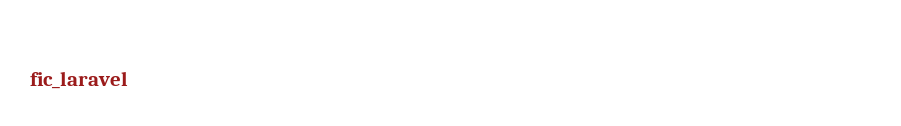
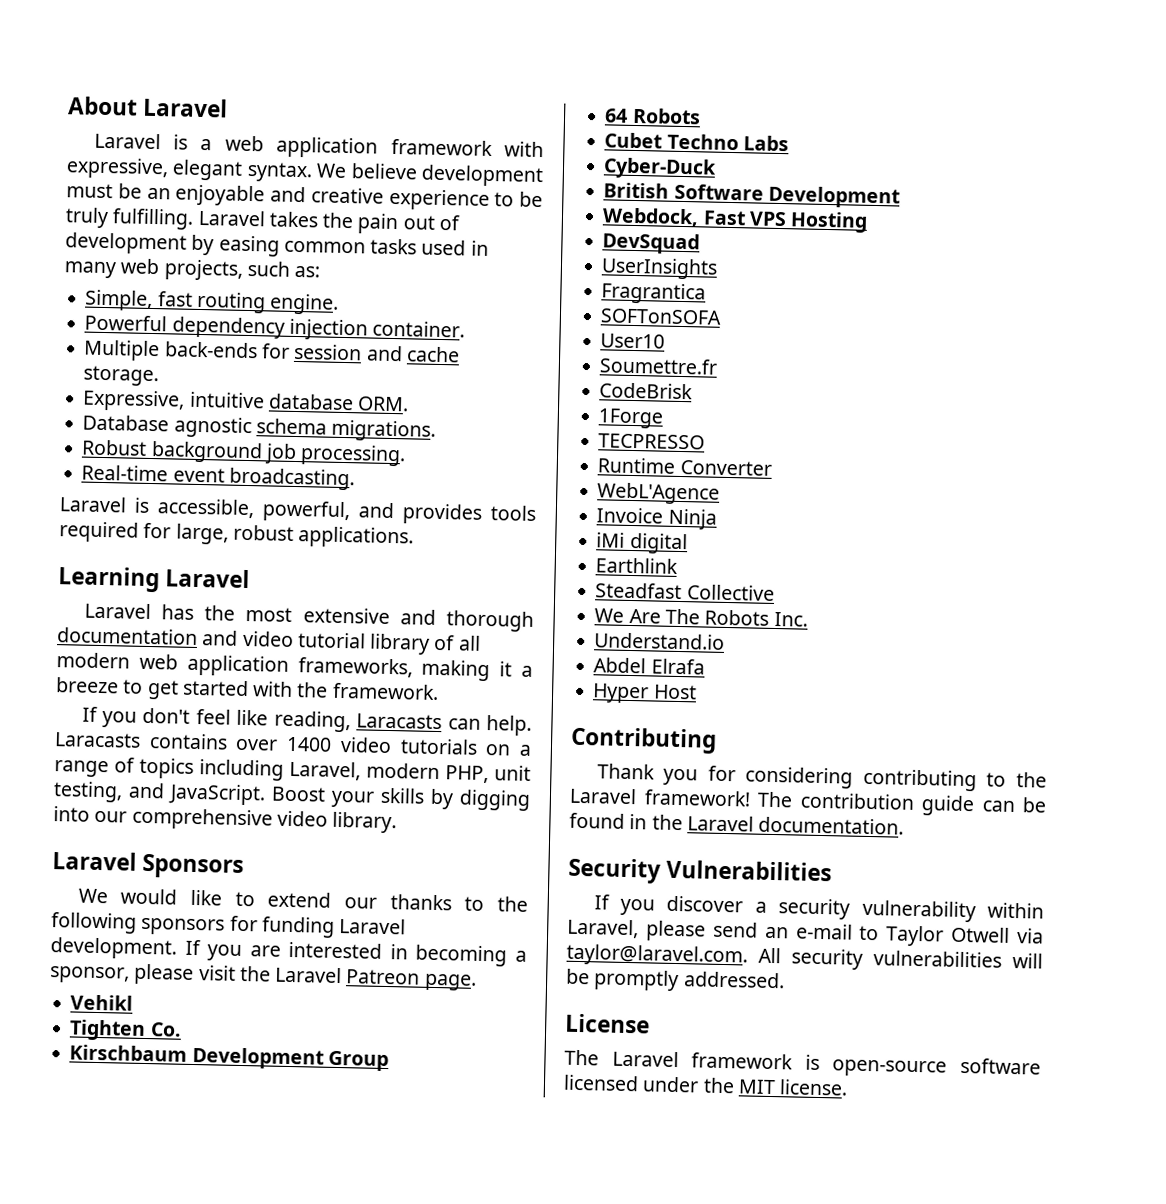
- fic_laravel
+ About Laravel
+ Laravel is a web application framework with expressive, elegant syntax. We believe development must be an enjoyable and creative experience to be truly fulfilling. Laravel takes the pain out of development by easing common tasks used in many web projects, such as:
+ Simple, fast routing engine.
+ Powerful dependency injection container.
+ Multiple back-ends for session and cache storage.
+ Expressive, intuitive database ORM.
+ Database agnostic schema migrations.
+ Robust background job processing.
+ Real-time event broadcasting.
+ Laravel is accessible, powerful, and provides tools required for large, robust applications.
+ Learning Laravel
+ Laravel has the most extensive and thorough documentation and video tutorial library of all modern web application frameworks, making it a breeze to get started with the framework.
+ If you don't feel like reading, Laracasts can help. Laracasts contains over 1400 video tutorials on a range of topics including Laravel, modern PHP, unit testing, and JavaScript. Boost your skills by digging into our comprehensive video library.
+ Laravel Sponsors
+ We would like to extend our thanks to the following sponsors for funding Laravel development. If you are interested in becoming a sponsor, please visit the Laravel Patreon page.
+ Vehikl
+ Tighten Co.
+ Kirschbaum Development Group
+ 64 Robots
+ Cubet Techno Labs
+ Cyber-Duck
+ British Software Development
+ Webdock, Fast VPS Hosting
+ DevSquad
+ UserInsights
+ Fragrantica
+ SOFTonSOFA
+ User10
+ Soumettre.fr
+ CodeBrisk
+ 1Forge
+ TECPRESSO
+ Runtime Converter
+ WebL'Agence
+ Invoice Ninja
+ iMi digital
+ Earthlink
+ Steadfast Collective
+ We Are The Robots Inc.
+ Understand.io
+ Abdel Elrafa
+ Hyper Host
+ Contributing
+ Thank you for considering contributing to the Laravel framework! The contribution guide can be found in the Laravel documentation.
+ Security Vulnerabilities
+ If you discover a security vulnerability within Laravel, please send an e-mail to Taylor Otwell via taylor@laravel.com. All security vulnerabilities will be promptly addressed.
+ License
+ The Laravel framework is open-source software licensed under the MIT license.

